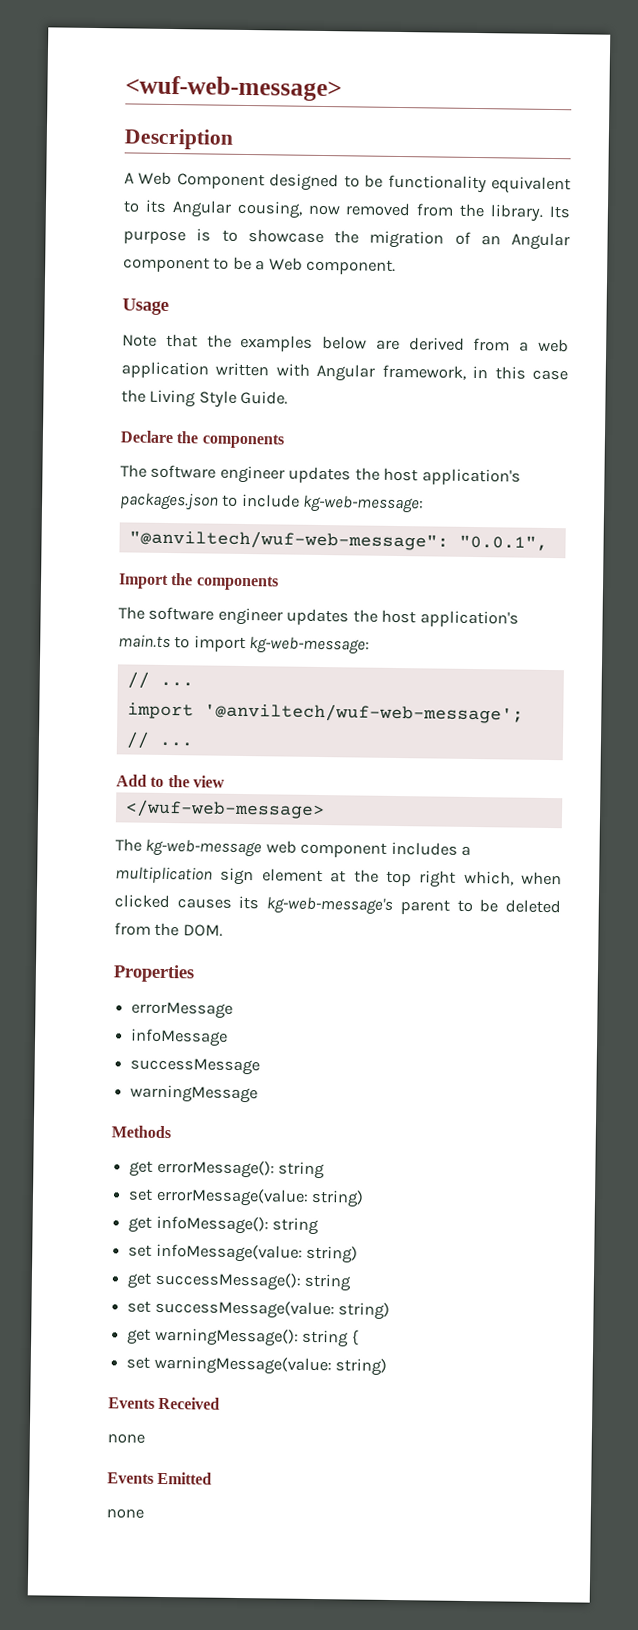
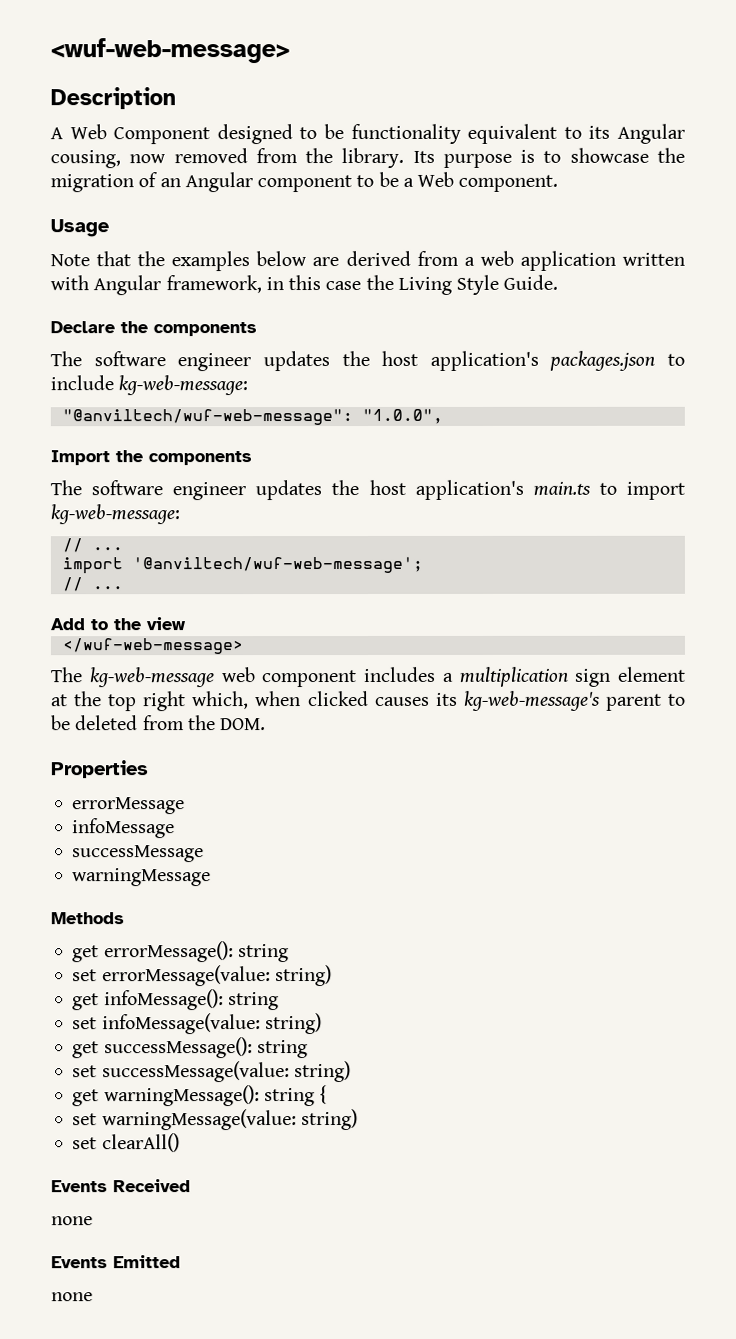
- "@anviltech/wuf-web-message": "0.0.1",
+ "@anviltech/wuf-web-message": "1.0.0",
+ set clearAll()

